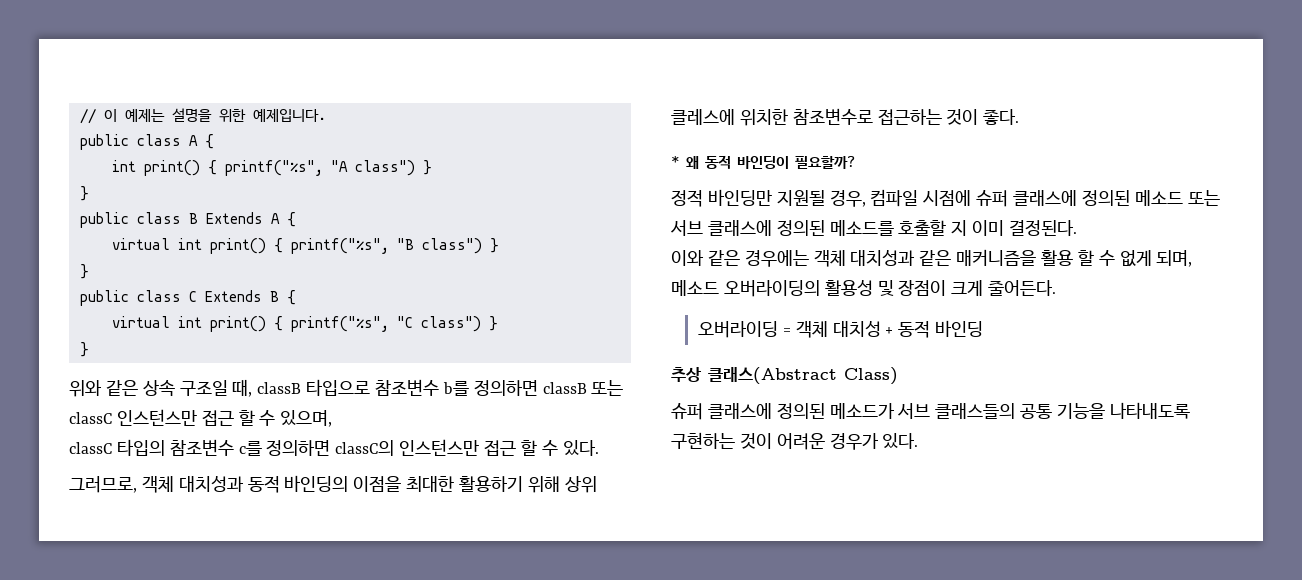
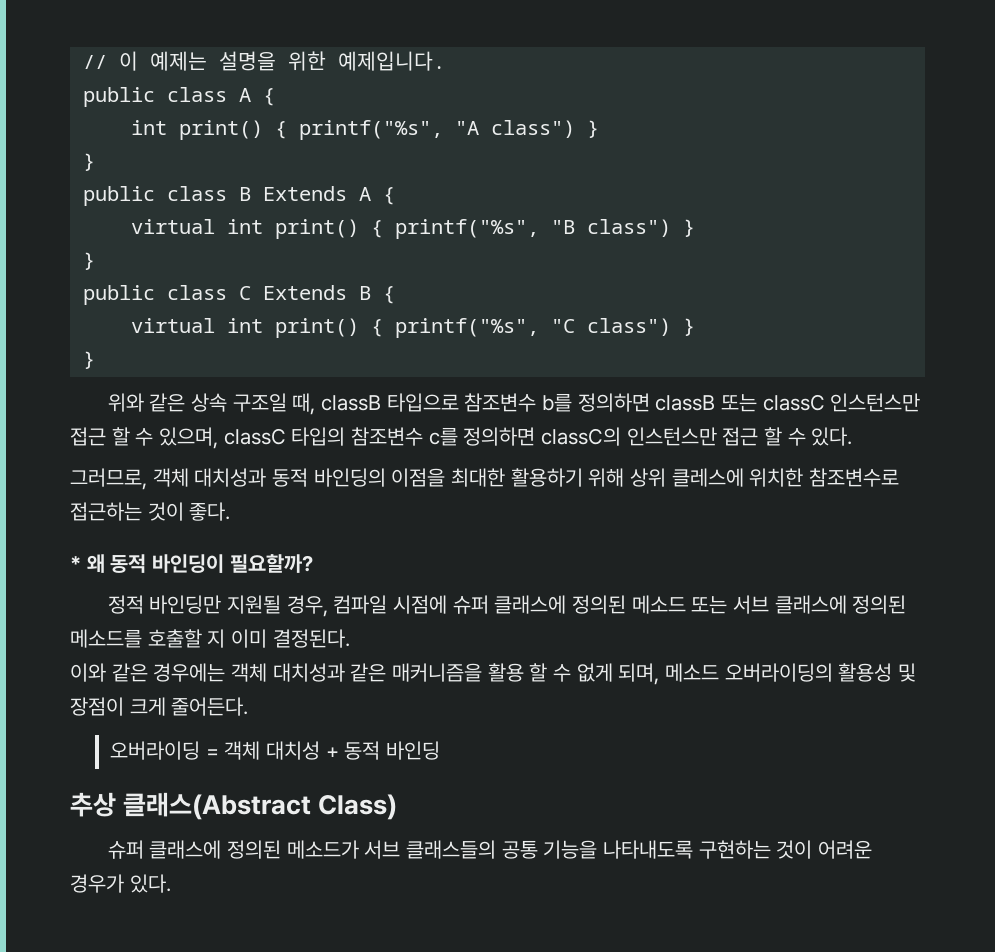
- 위와 같은 상속 구조일 때, classB 타입으로 참조변수 b를 정의하면 classB 또는 classC 인스턴스만 접근 할 수 있으며,
- classC 타입의 참조변수 c를 정의하면 classC의 인스턴스만 접근 할 수 있다.
+ 위와 같은 상속 구조일 때, classB 타입으로 참조변수 b를 정의하면 classB 또는 classC 인스턴스만 접근 할 수 있으며, classC 타입의 참조변수 c를 정의하면 classC의 인스턴스만 접근 할 수 있다.

